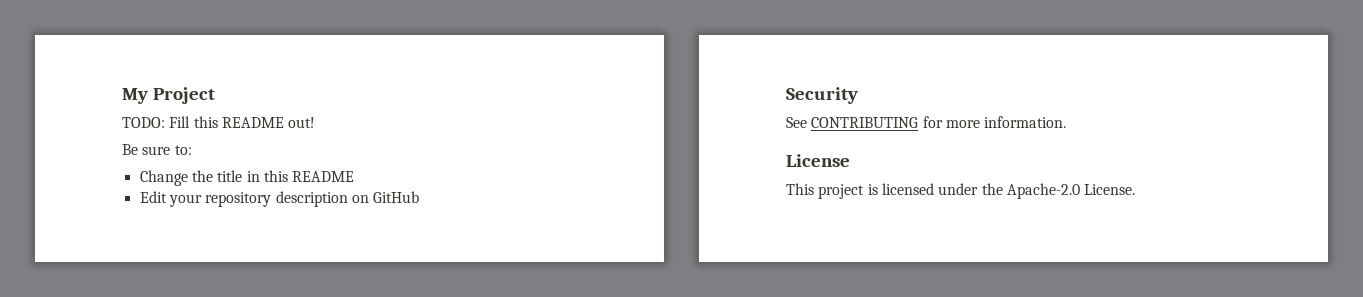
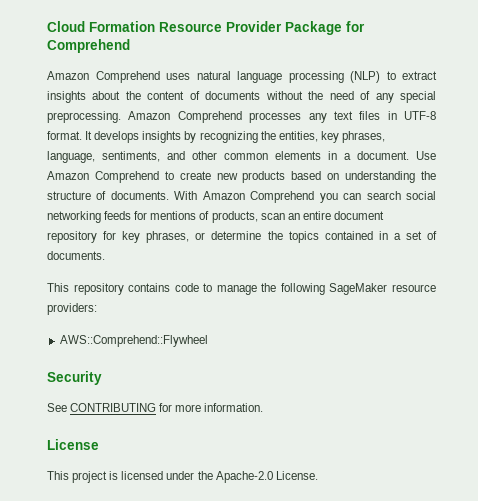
- My Project
- TODO: Fill this README out!
- Be sure to:
- Change the title in this README
- Edit your repository description on GitHub
+ Cloud Formation Resource Provider Package for Comprehend
+ Amazon Comprehend uses natural language processing (NLP) to extract insights about the content of documents without the need of any special preprocessing. Amazon Comprehend processes any text files in UTF-8 format. It develops insights by recognizing the entities, key phrases, language, sentiments, and other common elements in a document. Use Amazon Comprehend to create new products based on understanding the structure of documents. With Amazon Comprehend you can search social networking feeds for mentions of products, scan an entire document repository for key phrases, or determine the topics contained in a set of documents.
+ This repository contains code to manage the following SageMaker resource providers:
+ AWS::Comprehend::Flywheel

